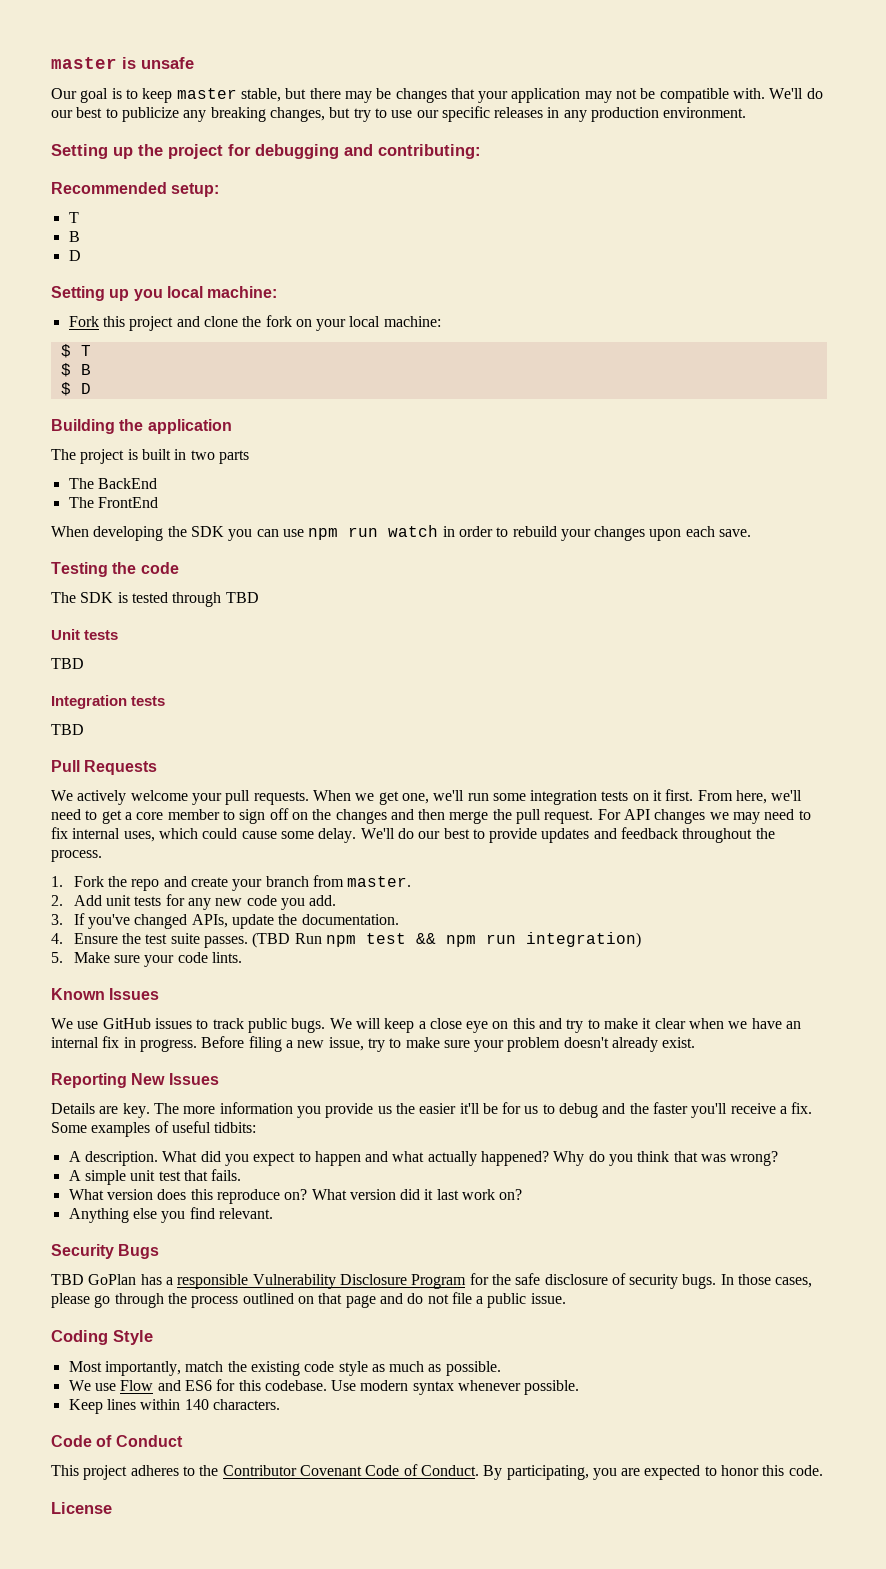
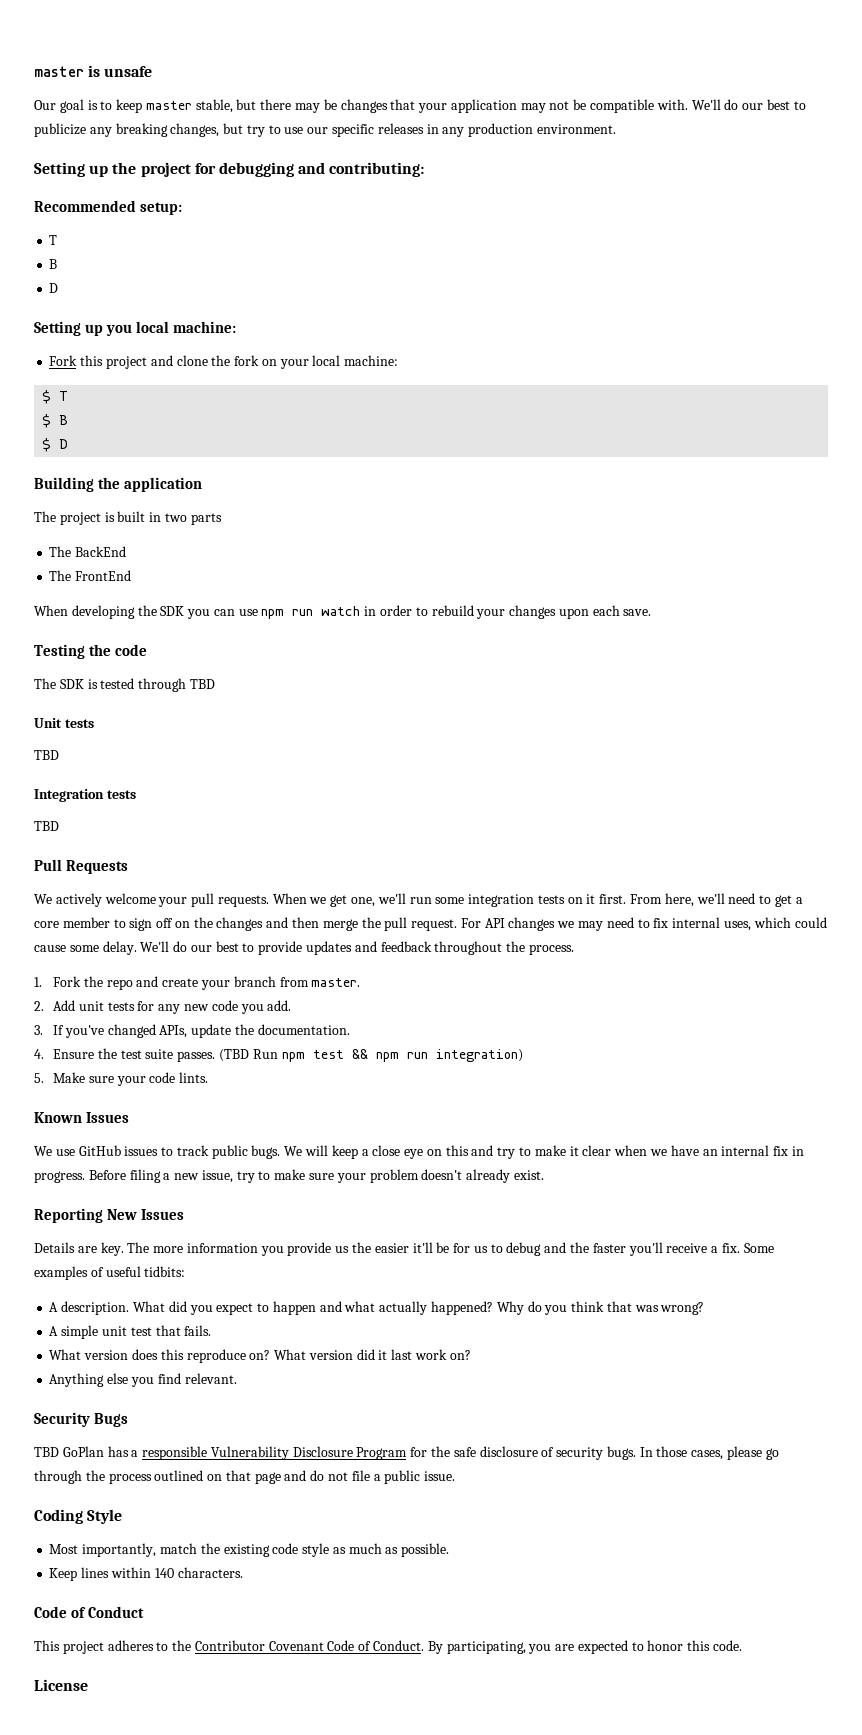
- We use Flow and ES6 for this codebase. Use modern syntax whenever possible.

